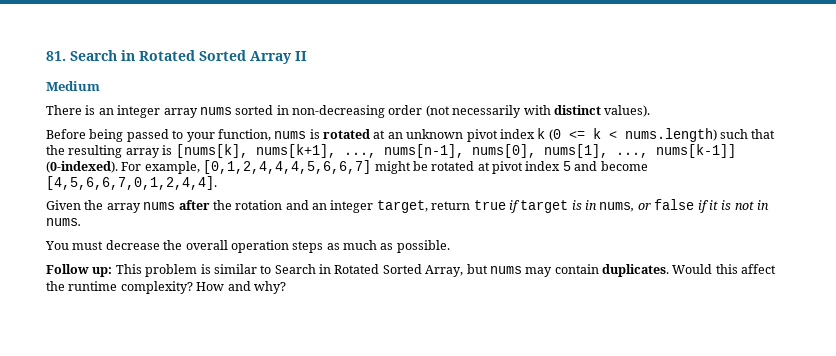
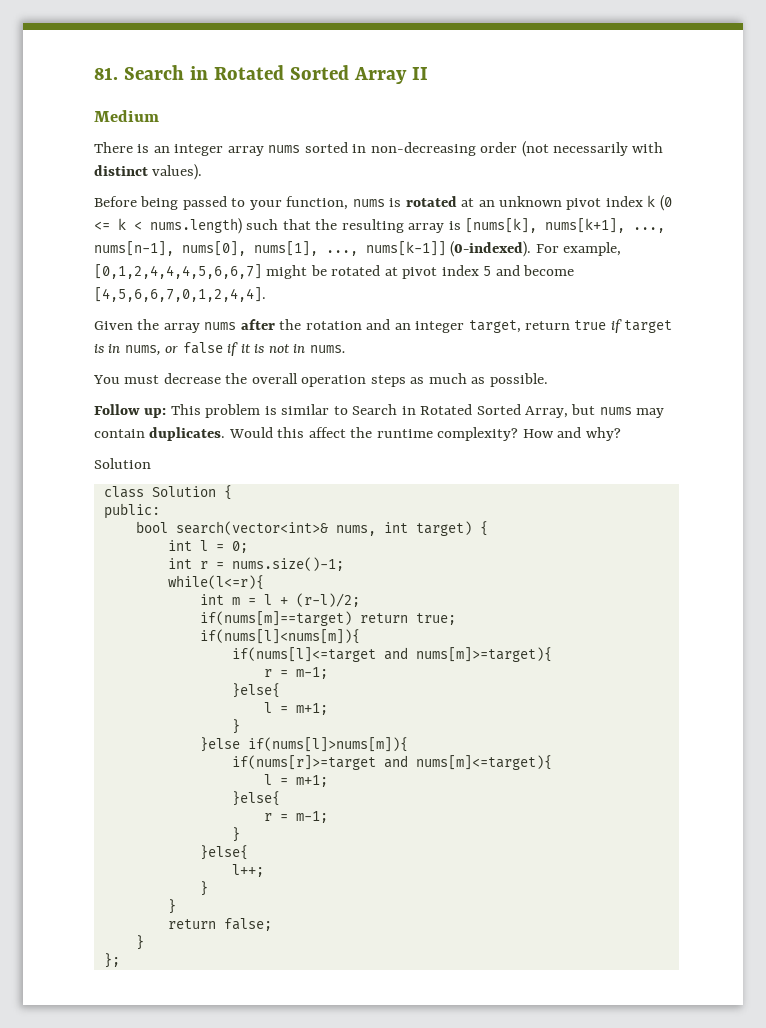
  How and why?
+ Solution
+ class Solution {
+ public:
+ bool search(vector<int>& nums, int target) {
+ int l = 0;
+ int r = nums.size()-1;
+ while(l<=r){
+ int m = l + (r-l)/2;
+ if(nums[m]==target) return true;
+ if(nums[l]<nums[m]){
+ if(nums[l]<=target and nums[m]>=target){
+ r = m-1;
+ }else{
+ l = m+1;
+ }
+ }else if(nums[l]>nums[m]){
+ if(nums[r]>=target and nums[m]<=target){
+ l = m+1;
+ }else{
+ r = m-1;
+ }
+ }else{
+ l++;
+ }
+ }
+ return false;
+ }
+ };

